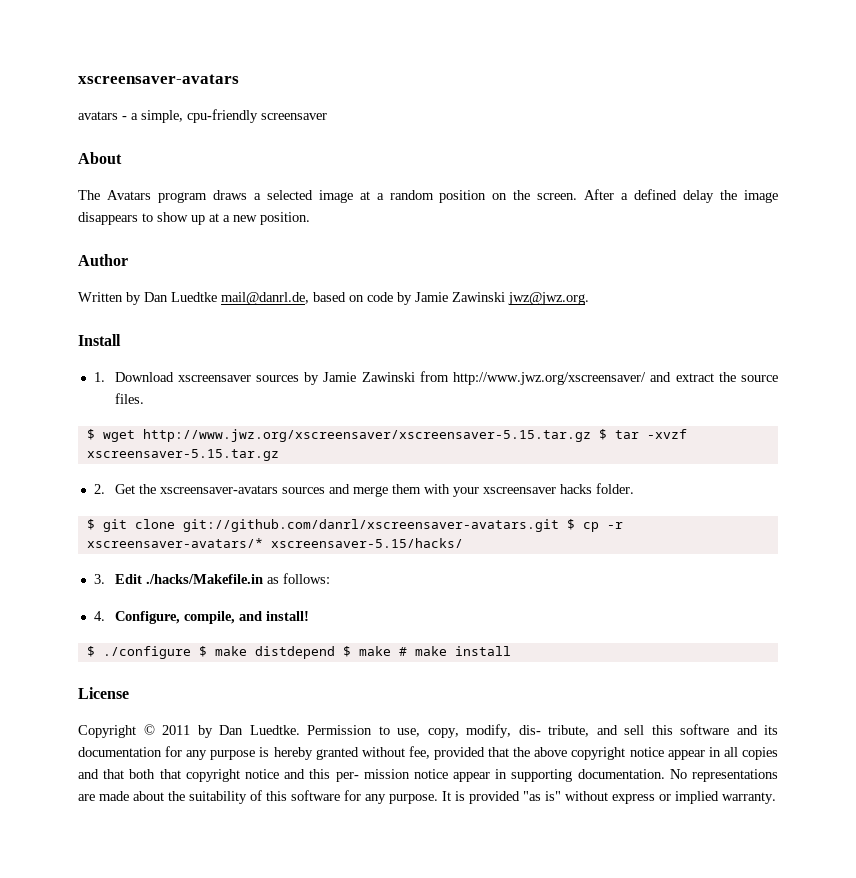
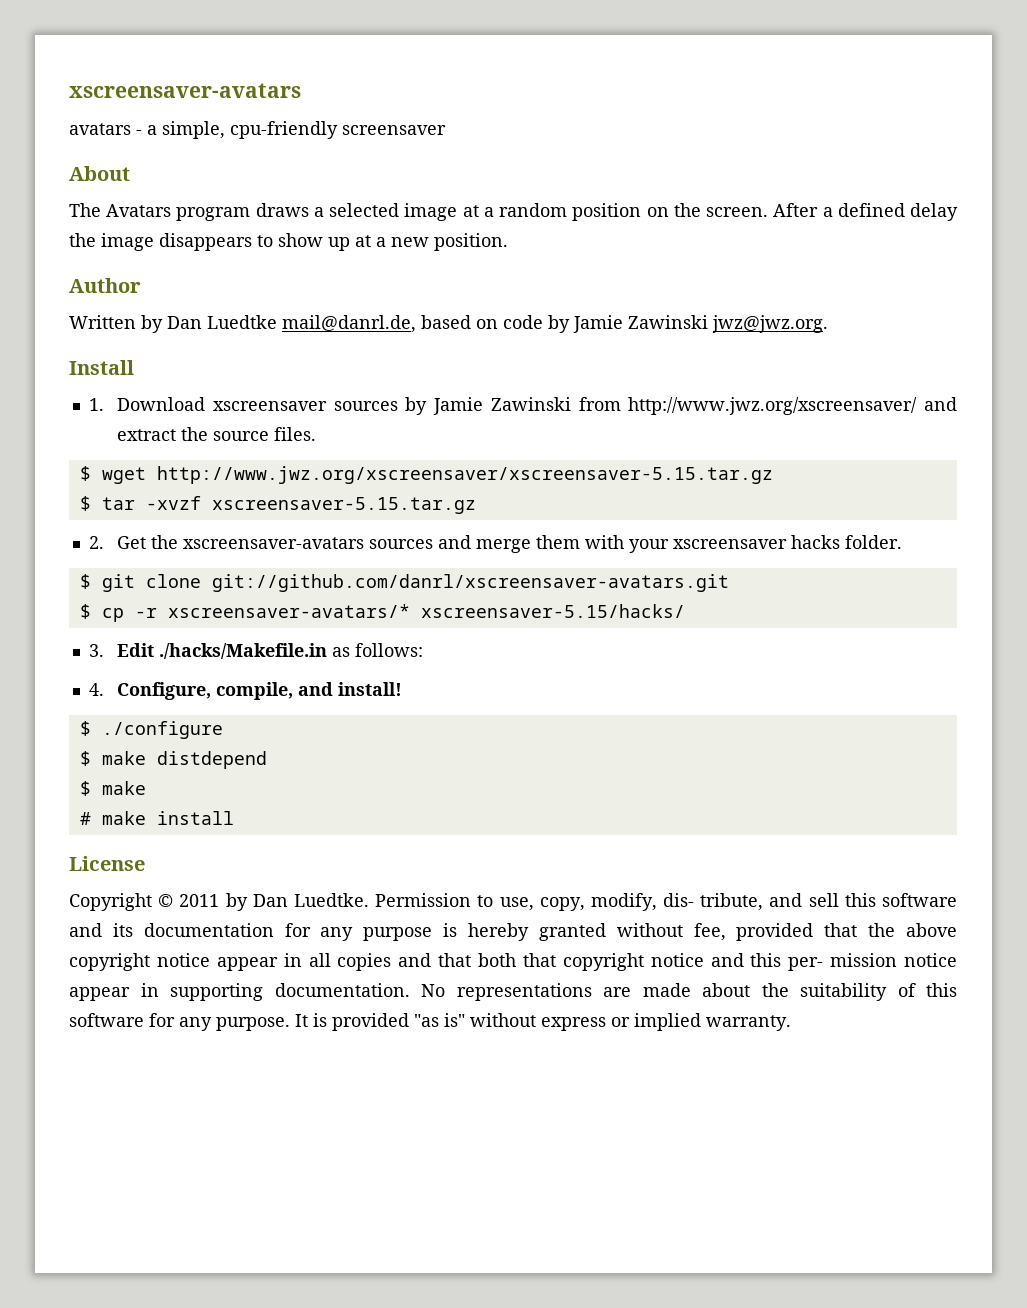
- $ wget http://www.jwz.org/xscreensaver/xscreensaver-5.15.tar.gz $ tar -xvzf xscreensaver-5.15.tar.gz
+ $ wget http://www.jwz.org/xscreensaver/xscreensaver-5.15.tar.gz
+ $ tar -xvzf xscreensaver-5.15.tar.gz
- $ git clone git://github.com/danrl/xscreensaver-avatars.git $ cp -r xscreensaver-avatars/* xscreensaver-5.15/hacks/
+ $ git clone git://github.com/danrl/xscreensaver-avatars.git
+ $ cp -r xscreensaver-avatars/* xscreensaver-5.15/hacks/
- $ ./configure $ make distdepend $ make # make install
+ $ ./configure
+ $ make distdepend
+ $ make
+ # make install

